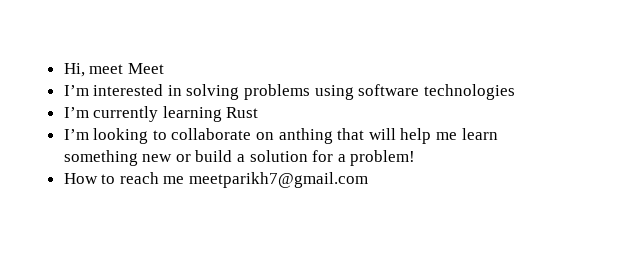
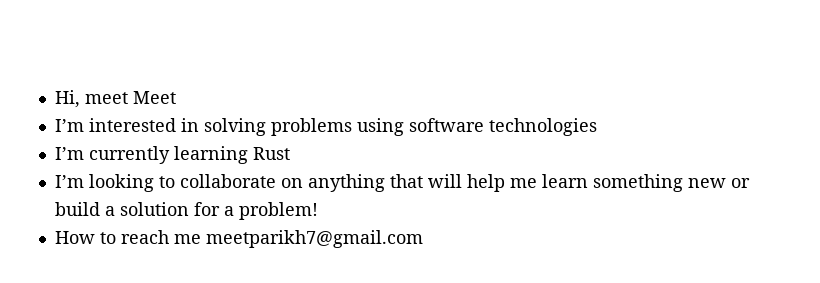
- I’m looking to collaborate on anthing that will help me learn something new or build a solution for a problem!
+ I’m looking to collaborate on anything that will help me learn something new or build a solution for a problem!

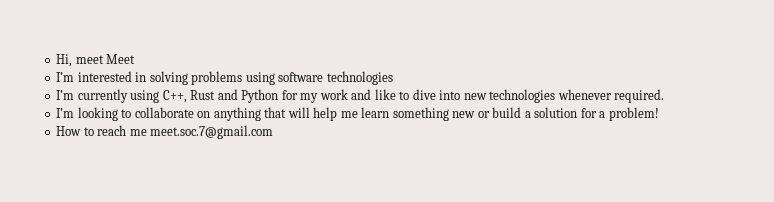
- I’m currently learning Rust
+ I’m currently using C++, Rust and Python for my work and like to dive into new technologies whenever required.
- How to reach me meetparikh7@gmail.com
+ How to reach me meet.soc.7@gmail.com

